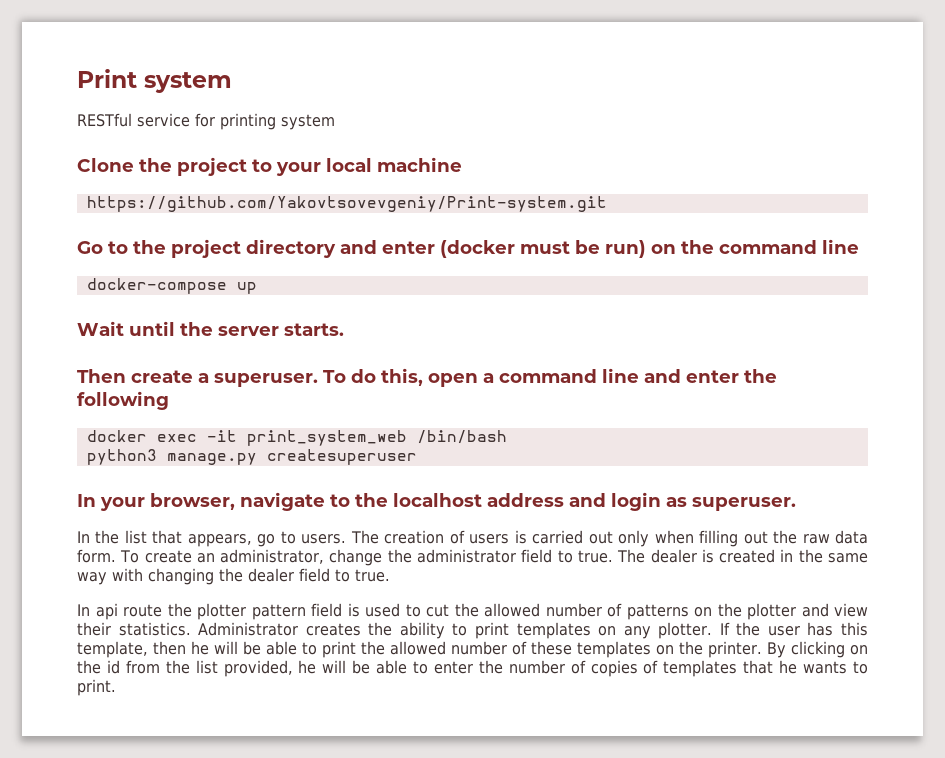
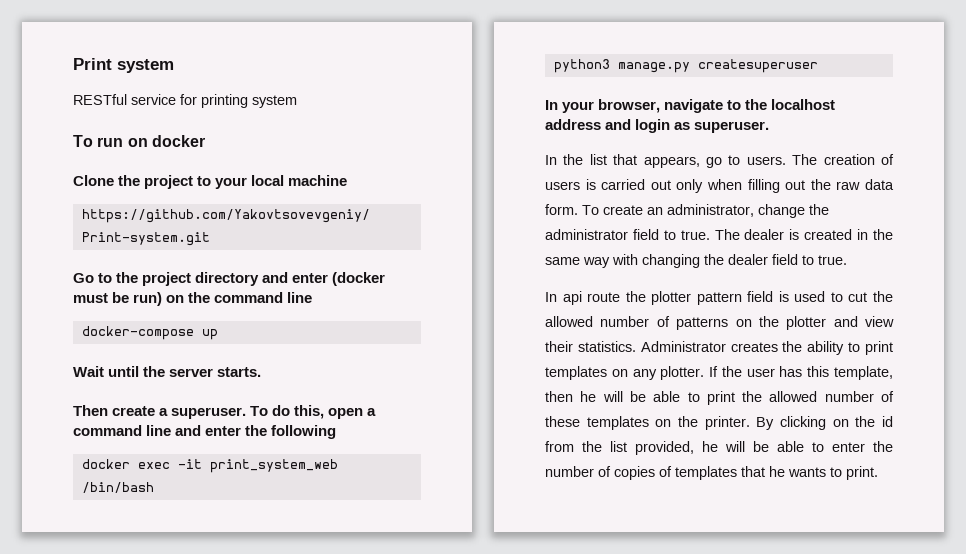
+ To run on docker

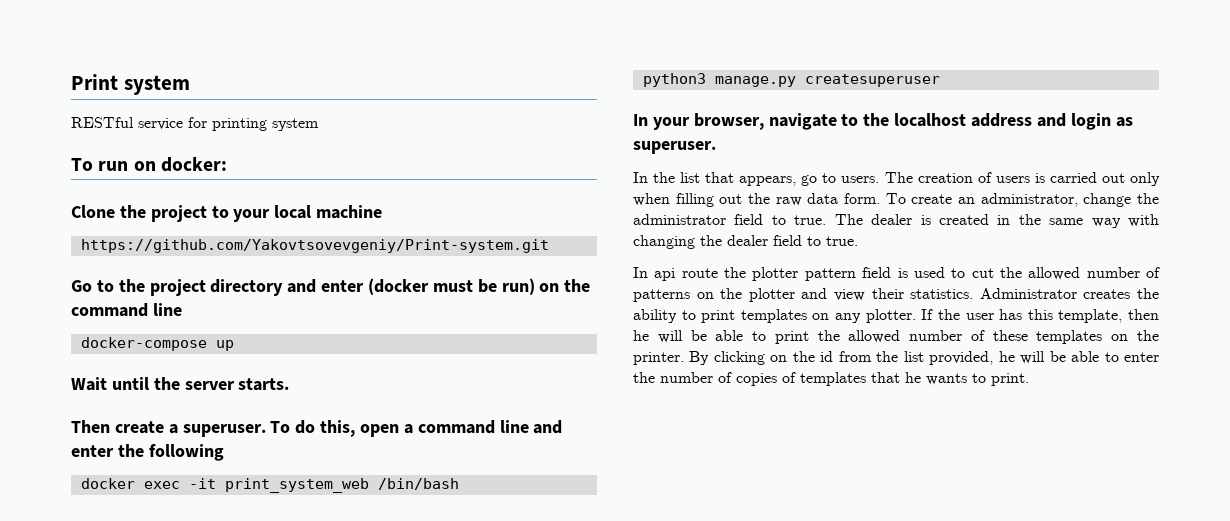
- To run on docker
+ To run on docker:

